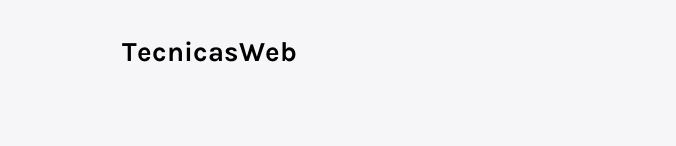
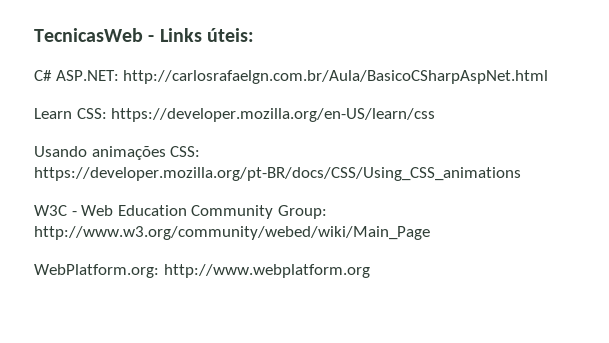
- TecnicasWeb
+ TecnicasWeb - Links úteis:
+ C# ASP.NET: http://carlosrafaelgn.com.br/Aula/BasicoCSharpAspNet.html
+ Learn CSS: https://developer.mozilla.org/en-US/learn/css
+ Usando animações CSS: https://developer.mozilla.org/pt-BR/docs/CSS/Using_CSS_animations
+ W3C - Web Education Community Group: http://www.w3.org/community/webed/wiki/Main_Page
+ WebPlatform.org: http://www.webplatform.org

